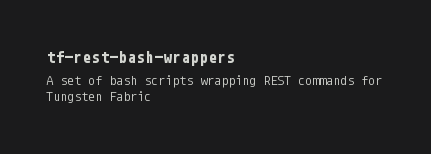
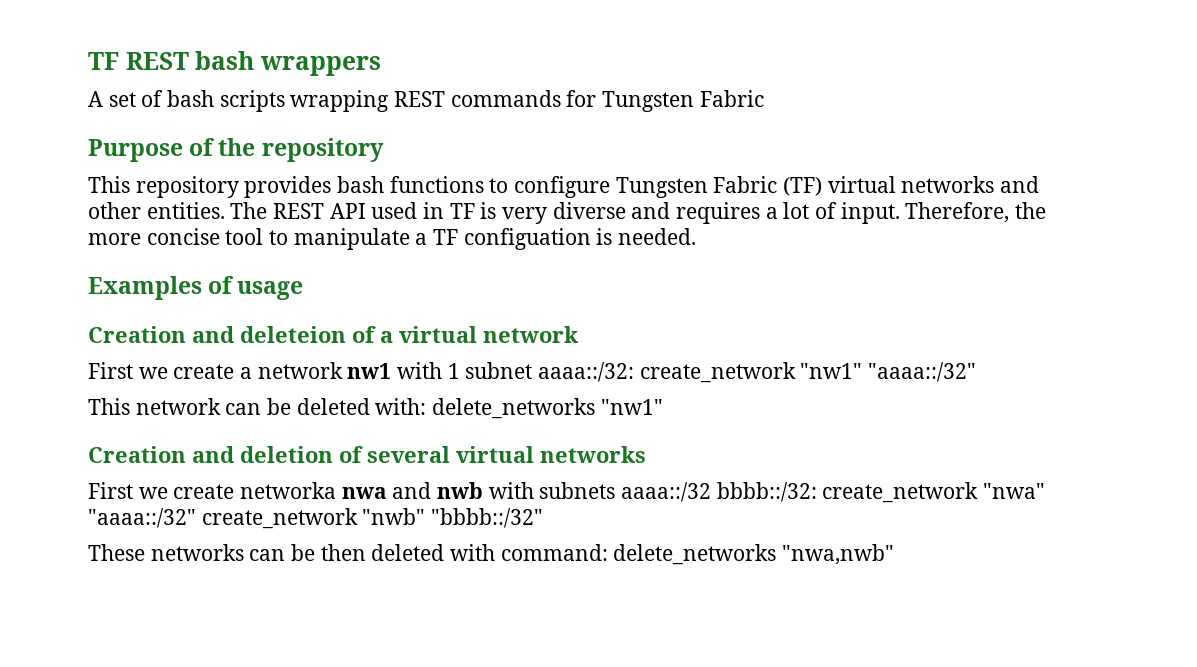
- tf-rest-bash-wrappers
+ TF REST bash wrappers
+ Purpose of the repository
+ This repository provides bash functions to configure Tungsten Fabric (TF) virtual networks and other entities. The REST API used in TF is very diverse and requires a lot of input. Therefore, the more concise tool to manipulate a TF configuation is needed.
+ Examples of usage
+ Creation and deleteion of a virtual network
+ First we create a network nw1 with 1 subnet aaaa::/32: create_network "nw1" "aaaa::/32"
+ This network can be deleted with: delete_networks "nw1"
+ Creation and deletion of several virtual networks
+ First we create networka nwa and nwb with subnets aaaa::/32 bbbb::/32: create_network "nwa" "aaaa::/32" create_network "nwb" "bbbb::/32"
+ These networks can be then deleted with command: delete_networks "nwa,nwb"

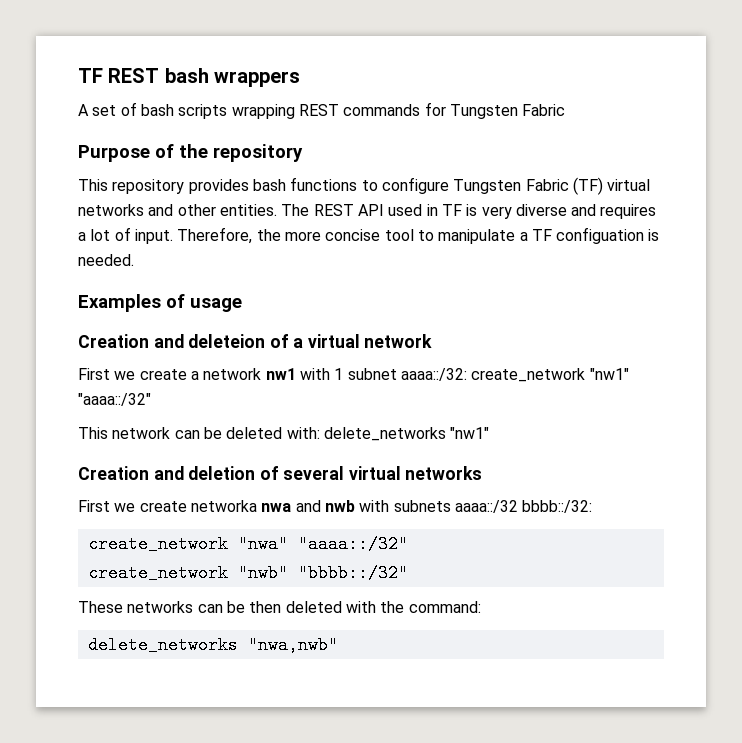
- First we create networka nwa and nwb with subnets aaaa::/32 bbbb::/32: create_network "nwa" "aaaa::/32" create_network "nwb" "bbbb::/32"
+ First we create networka nwa and nwb with subnets aaaa::/32 bbbb::/32:
+ create_network "nwa" "aaaa::/32"
+ create_network "nwb" "bbbb::/32"
- These networks can be then deleted with command: delete_networks "nwa,nwb"
+ These networks can be then deleted with the command:
+ delete_networks "nwa,nwb"

